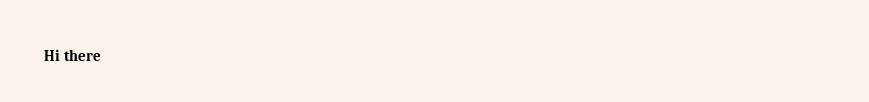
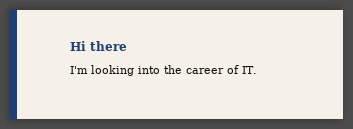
+ I'm looking into the career of IT.

